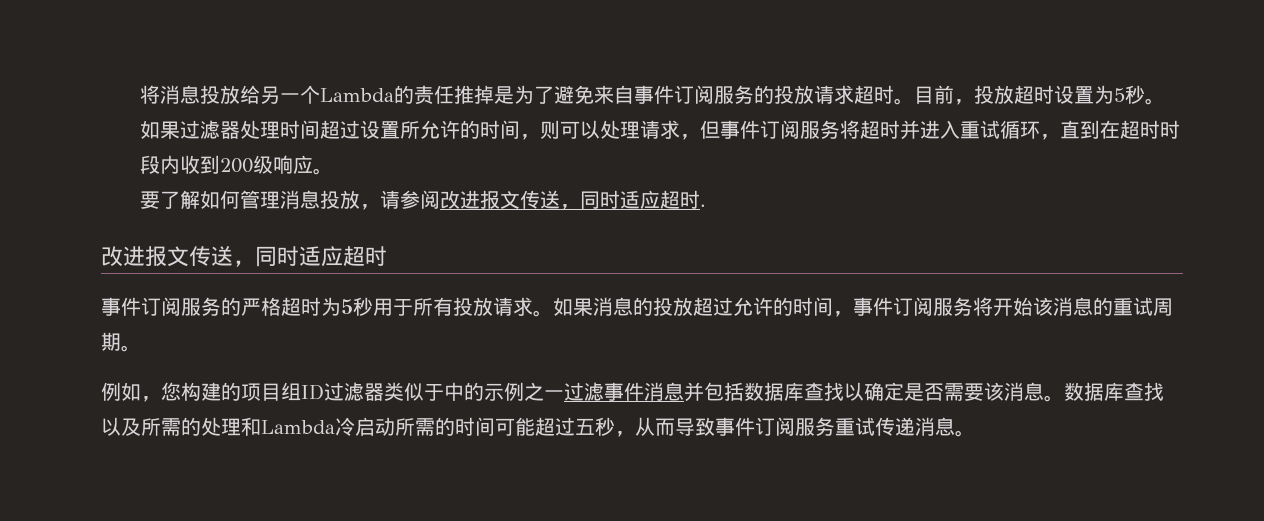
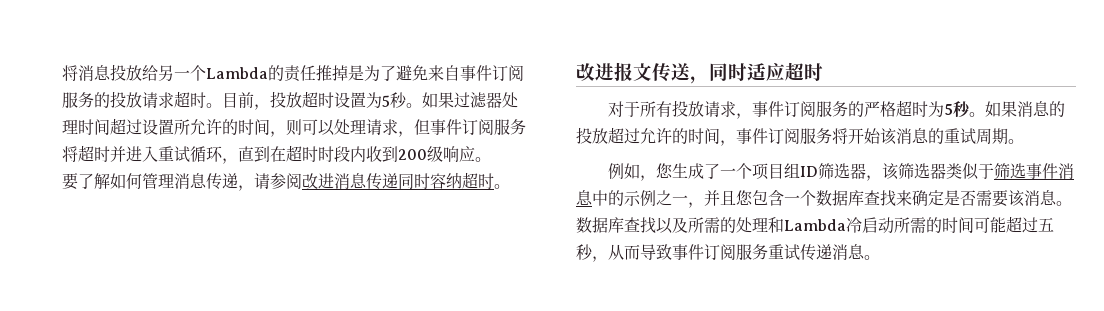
- 要了解如何管理消息投放，请参阅改进报文传送，同时适应超时.
+ 要了解如何管理消息传递，请参阅改进消息传递同时容纳超时。
- 事件订阅服务的严格超时为5秒用于所有投放请求。
+ 对于所有投放请求，事件订阅服务的严格超时为5秒。
- 例如，您构建的项目组ID过滤器类似于中的示例之一过滤事件消息并包括数据库查找以确定是否需要该消息。
+ 例如，您生成了一个项目组ID筛选器，该筛选器类似于筛选事件消息中的示例之一，并且您包含一个数据库查找来确定是否需要该消息。

